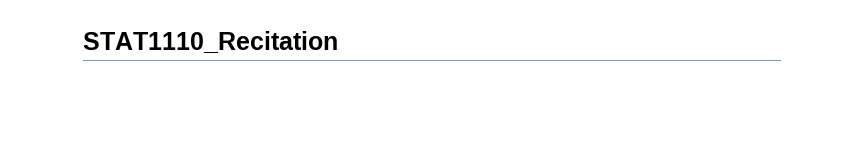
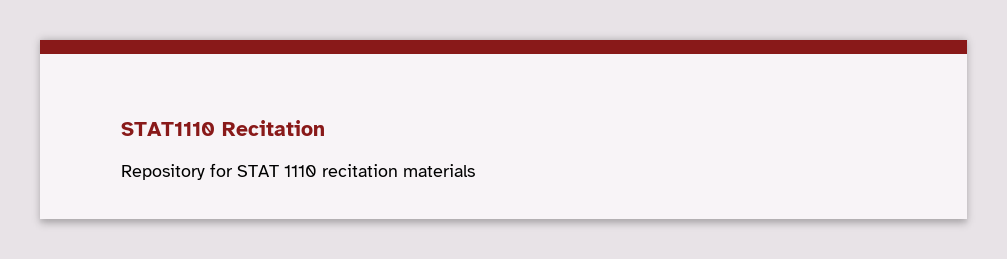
- STAT1110_Recitation
+ STAT1110 Recitation
+ Repository for STAT 1110 recitation materials

